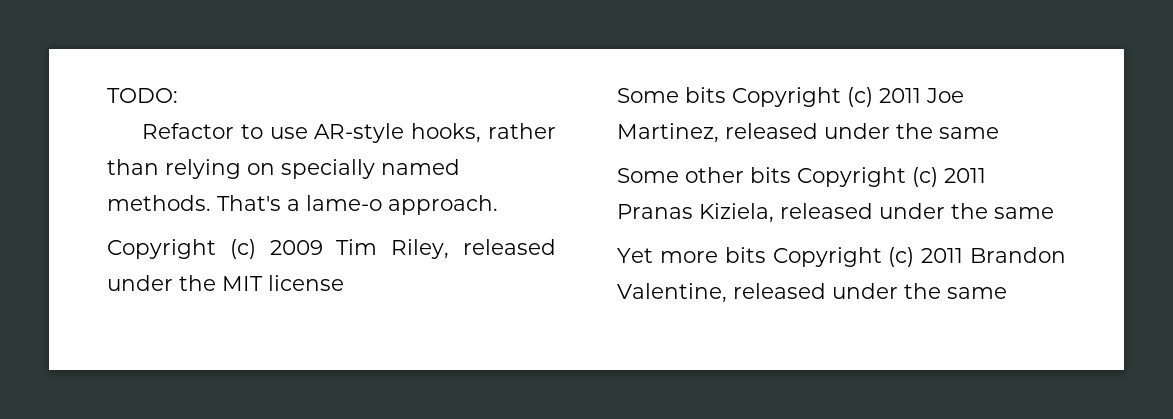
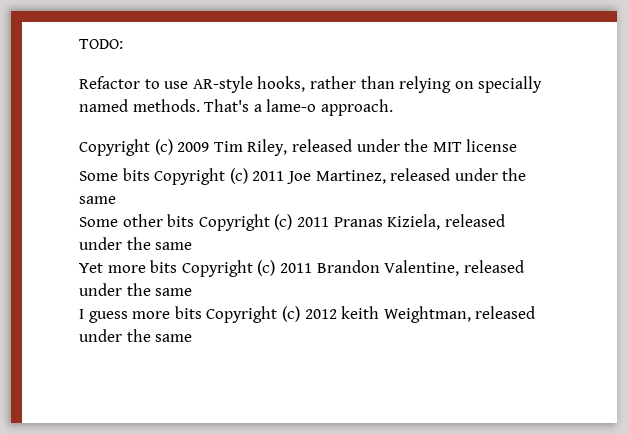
+ I guess more bits Copyright (c) 2012 keith Weightman, released under the same

